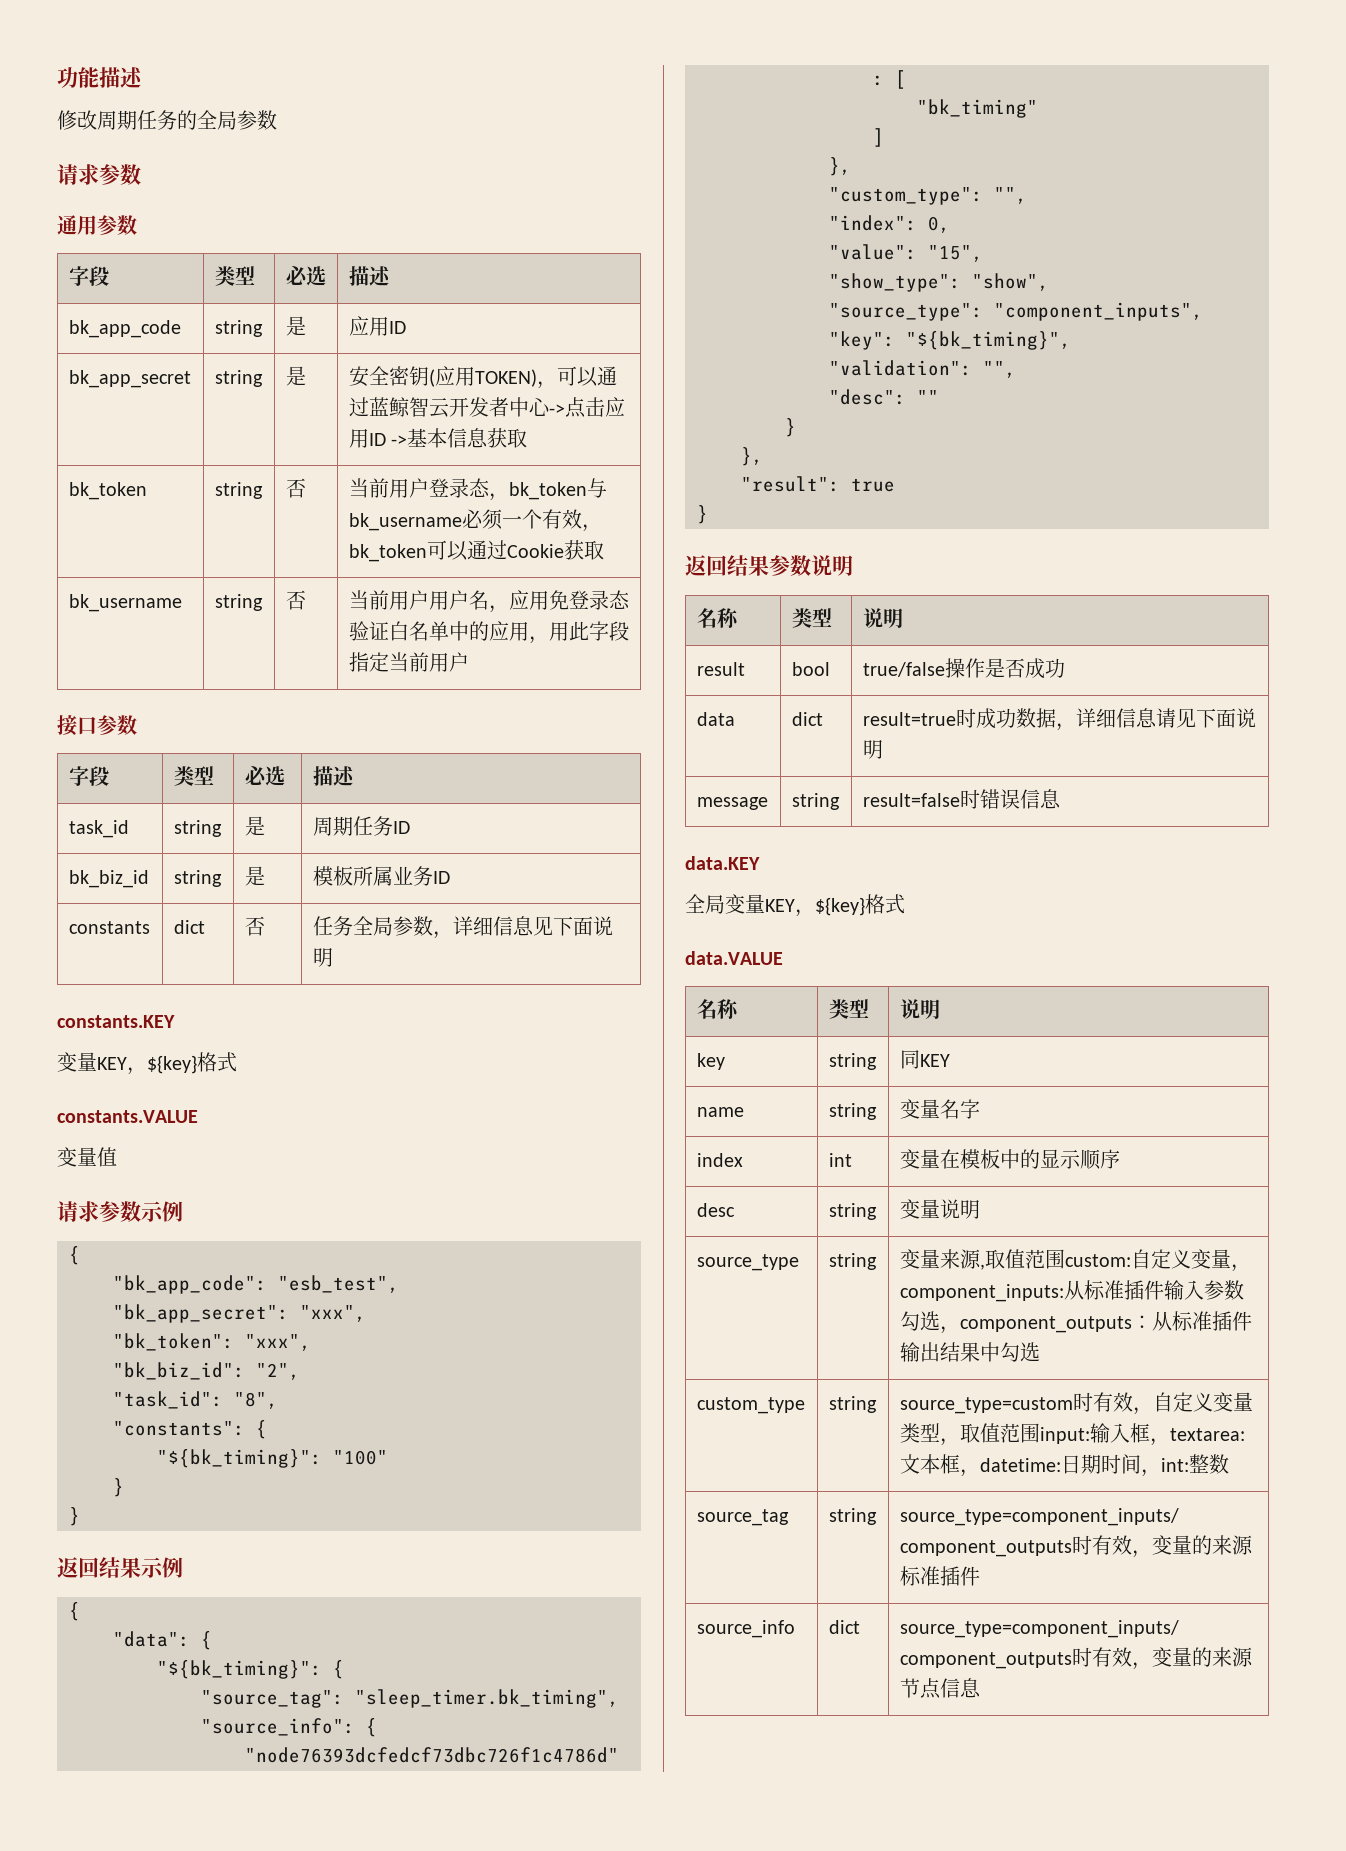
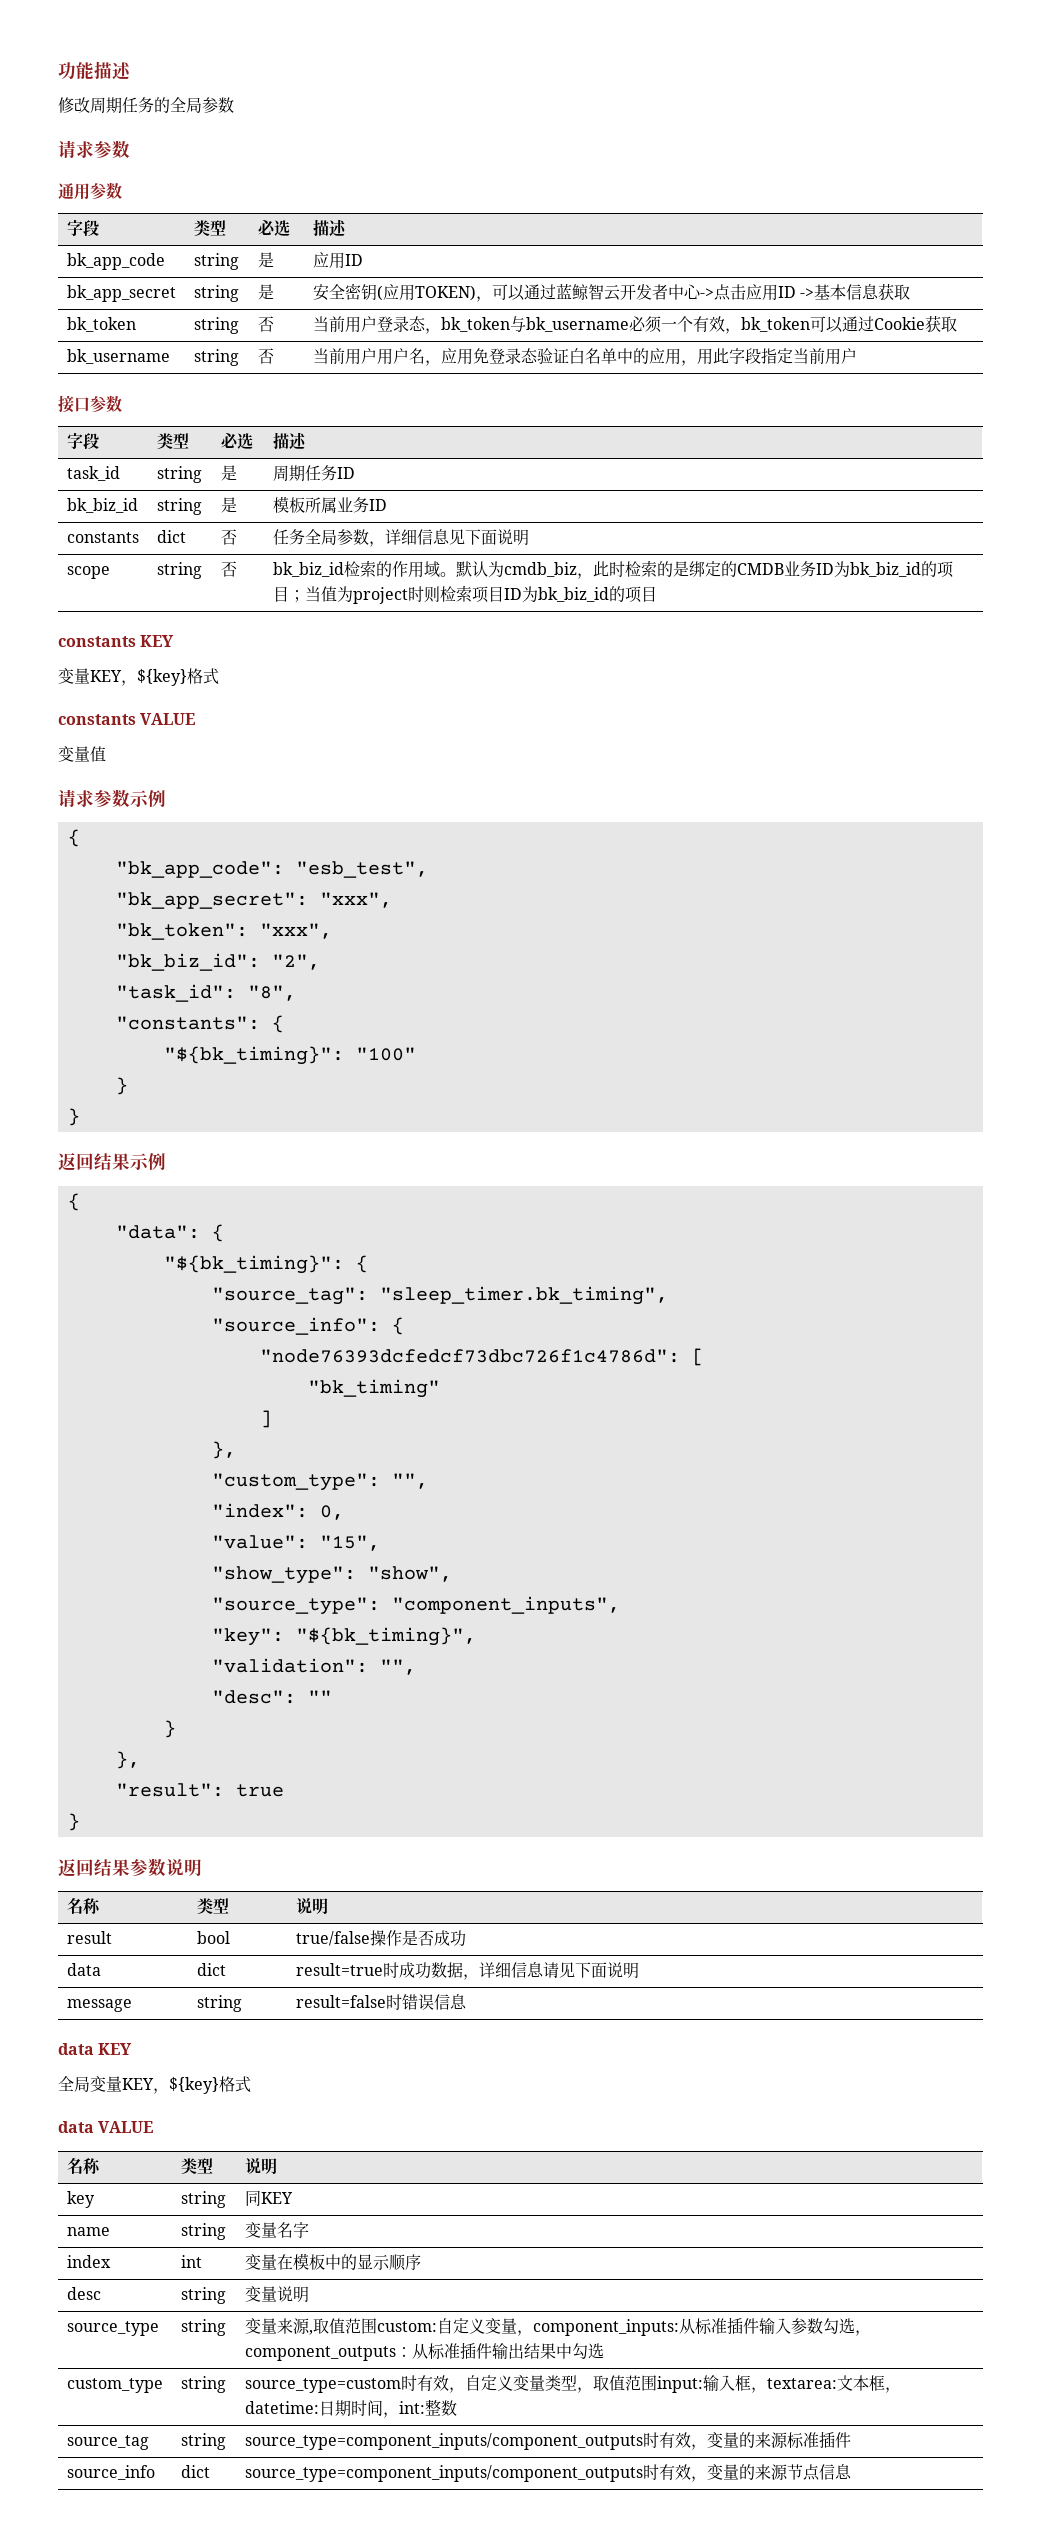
- constants.KEY
+ scope | string | 否 | bk_biz_id检索的作用域。默认为cmdb_biz，此时检索的是绑定的CMDB业务ID为bk_biz_id的项目；当值为project时则检索项目ID为bk_biz_id的项目
+ constants KEY
  变量KEY，${key}格式
- constants.VALUE
+ constants VALUE
- data.KEY
+ data KEY
- data.VALUE
+ data VALUE

